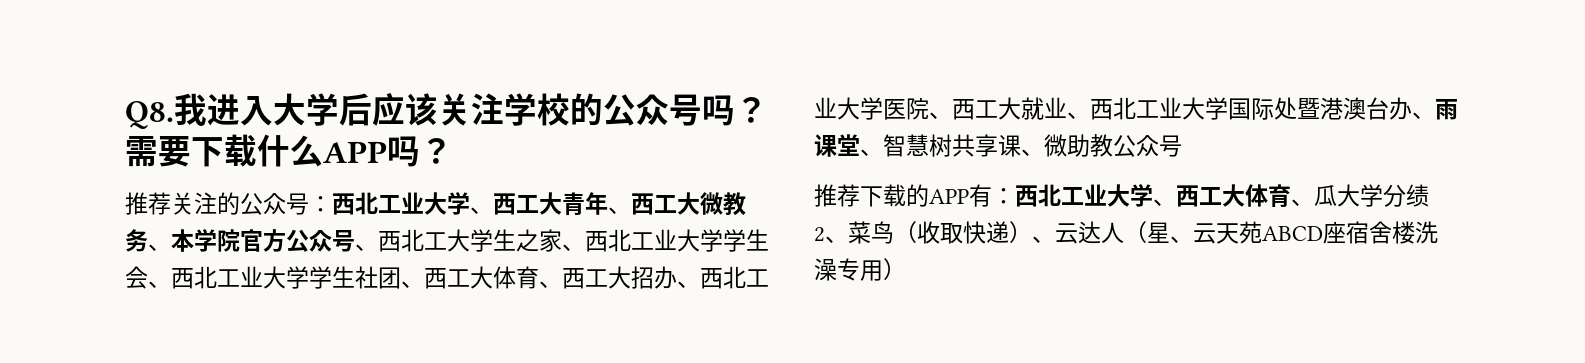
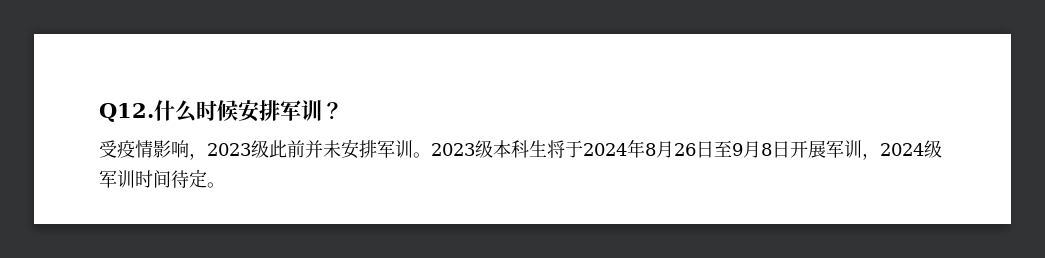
- Q8.我进入大学后应该关注学校的公众号吗？需要下载什么APP吗？
- 推荐关注的公众号：西北工业大学、西工大青年、西工大微教务、本学院官方公众号、西北工大学生之家、西北工业大学学生会、西北工业大学学生社团、西工大体育、西工大招办、西北工业大学医院、西工大就业、西北工业大学国际处暨港澳台办、雨课堂、智慧树共享课、微助教公众号
- 推荐下载的APP有：西北工业大学、西工大体育、瓜大学分绩2、菜鸟（收取快递）、云达人（星、云天苑ABCD座宿舍楼洗澡专用）
+ Q12.什么时候安排军训？
+ 受疫情影响，2023级此前并未安排军训。2023级本科生将于2024年8月26日至9月8日开展军训，2024级军训时间待定。

